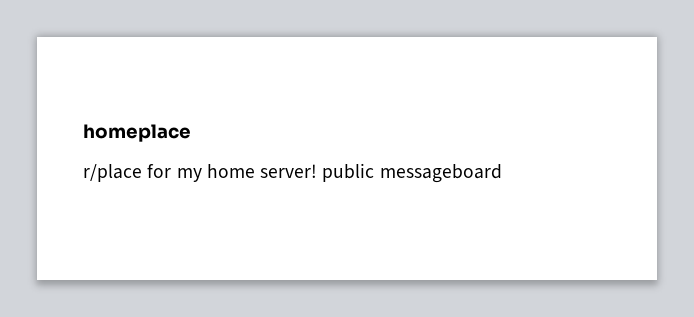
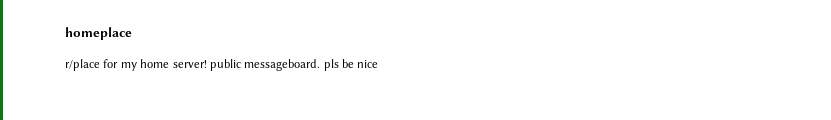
- r/place for my home server! public messageboard
+ r/place for my home server! public messageboard. pls be nice

